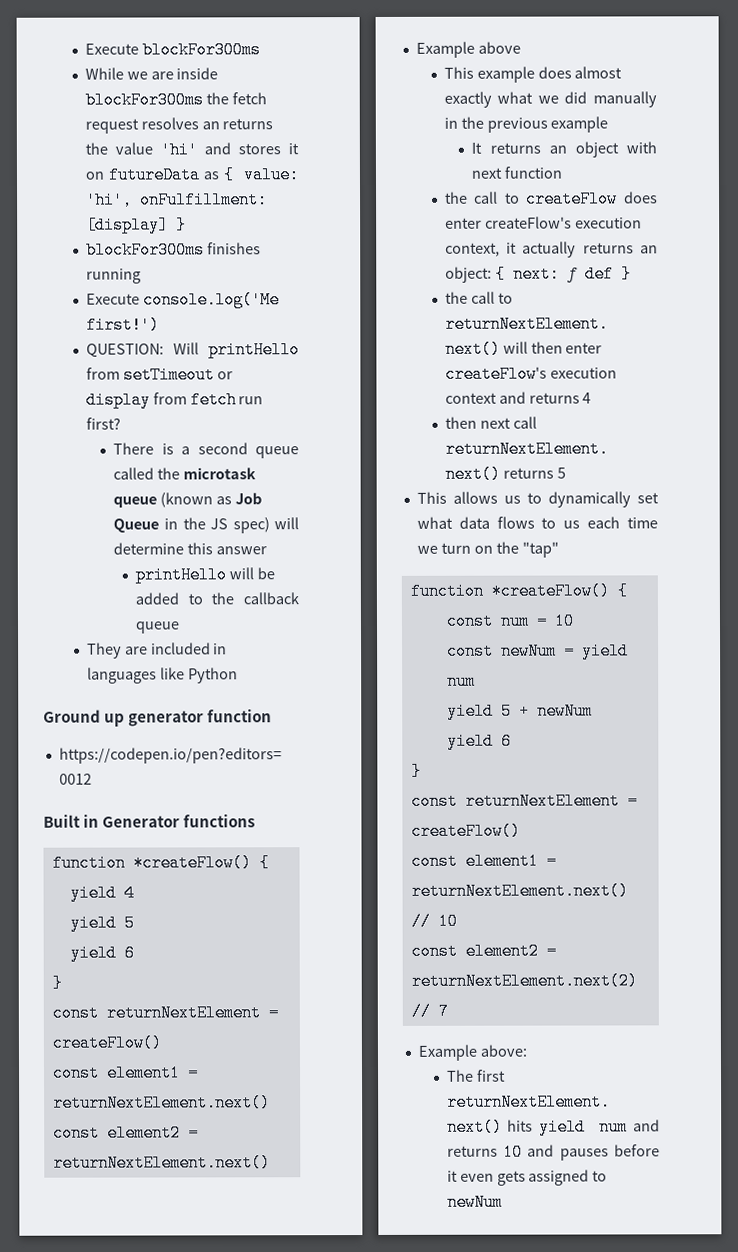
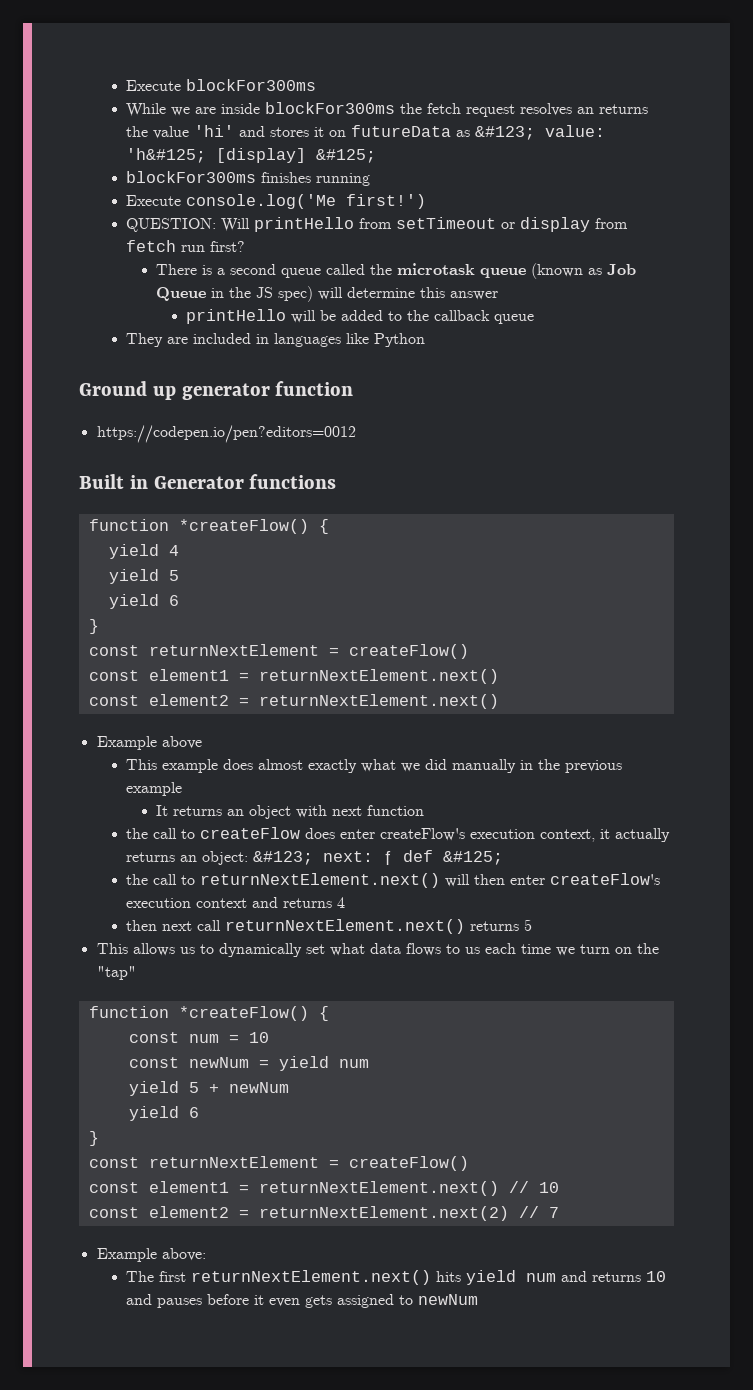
- While we are inside blockFor300ms the fetch request resolves an returns the value 'hi' and stores it on futureData as { value: 'hi', onFulfillment: [display] }
+ While we are inside blockFor300ms the fetch request resolves an returns the value 'hi' and stores it on futureData as &#123; value: 'h&#125; [display] &#125;
- the call to createFlow does enter createFlow's execution context, it actually returns an object: { next: ƒ def }
+ the call to createFlow does enter createFlow's execution context, it actually returns an object: &#123; next: ƒ def &#125;

